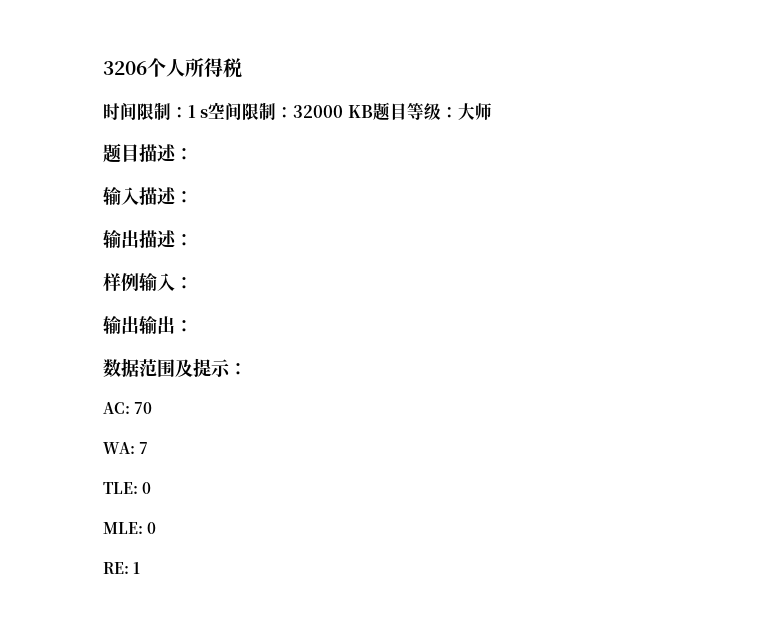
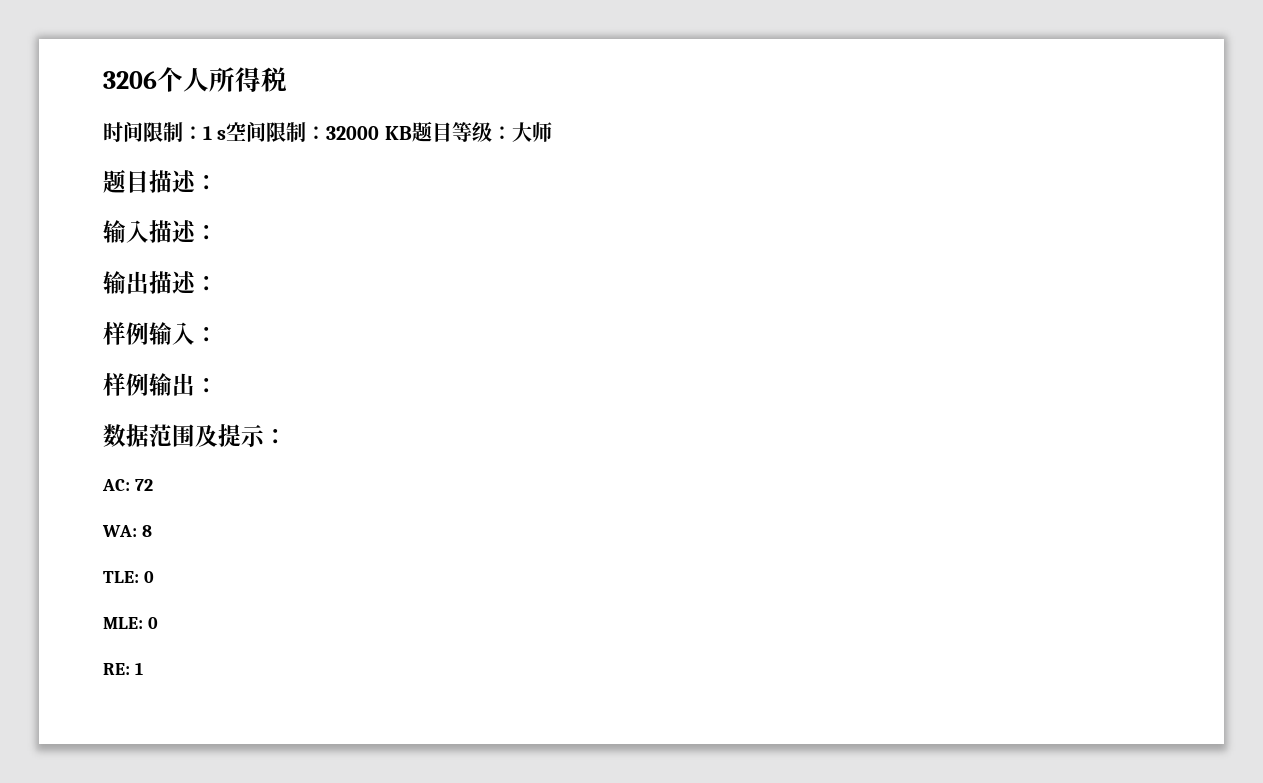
- 输出输出：
+ 样例输出：
- AC: 70
+ AC: 72
- WA: 7
+ WA: 8

